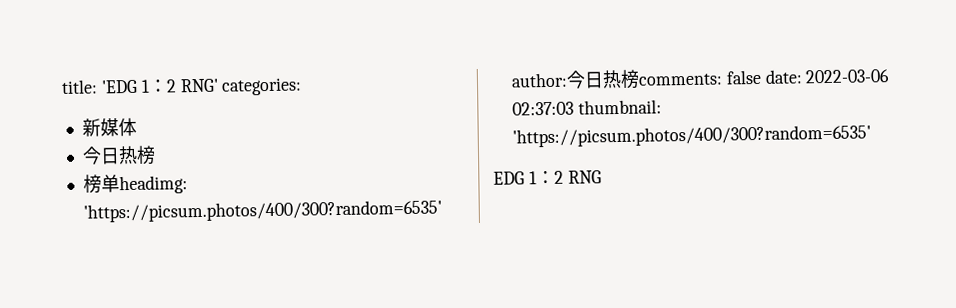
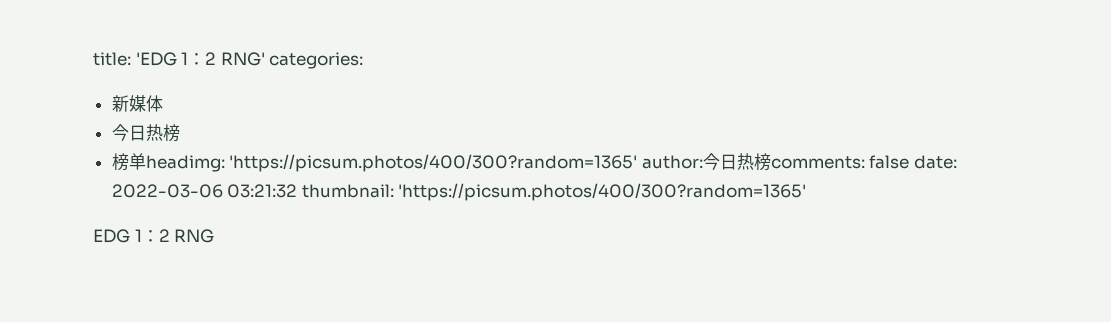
- 榜单headimg: 'https://picsum.photos/400/300?random=6535' author:今日热榜comments: false date: 2022-03-06 02:37:03 thumbnail: 'https://picsum.photos/400/300?random=6535'
+ 榜单headimg: 'https://picsum.photos/400/300?random=1365' author:今日热榜comments: false date: 2022-03-06 03:21:32 thumbnail: 'https://picsum.photos/400/300?random=1365'

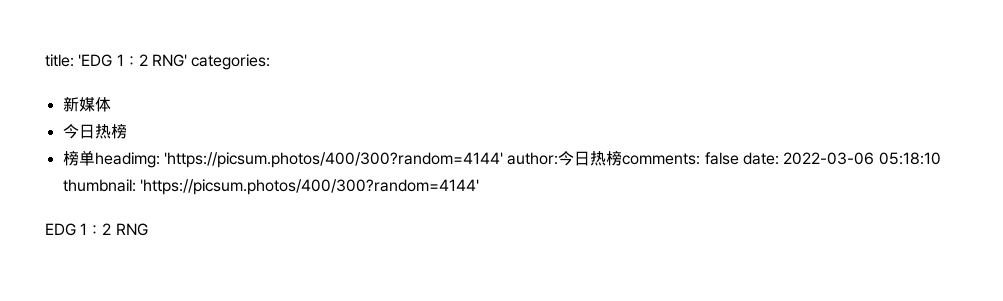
- 榜单headimg: 'https://picsum.photos/400/300?random=1365' author:今日热榜comments: false date: 2022-03-06 03:21:32 thumbnail: 'https://picsum.photos/400/300?random=1365'
+ 榜单headimg: 'https://picsum.photos/400/300?random=4144' author:今日热榜comments: false date: 2022-03-06 05:18:10 thumbnail: 'https://picsum.photos/400/300?random=4144'

